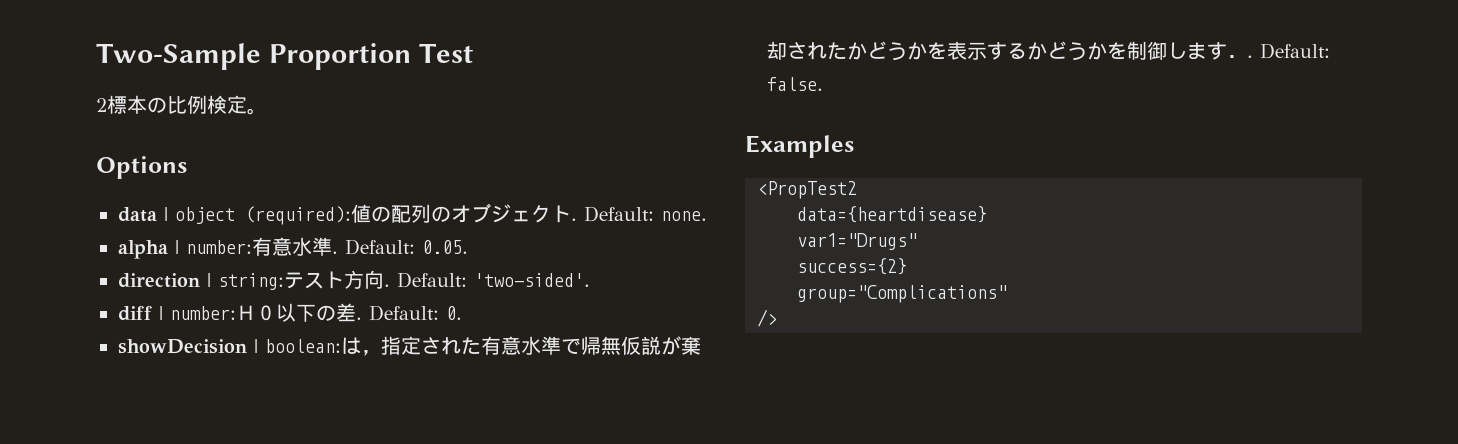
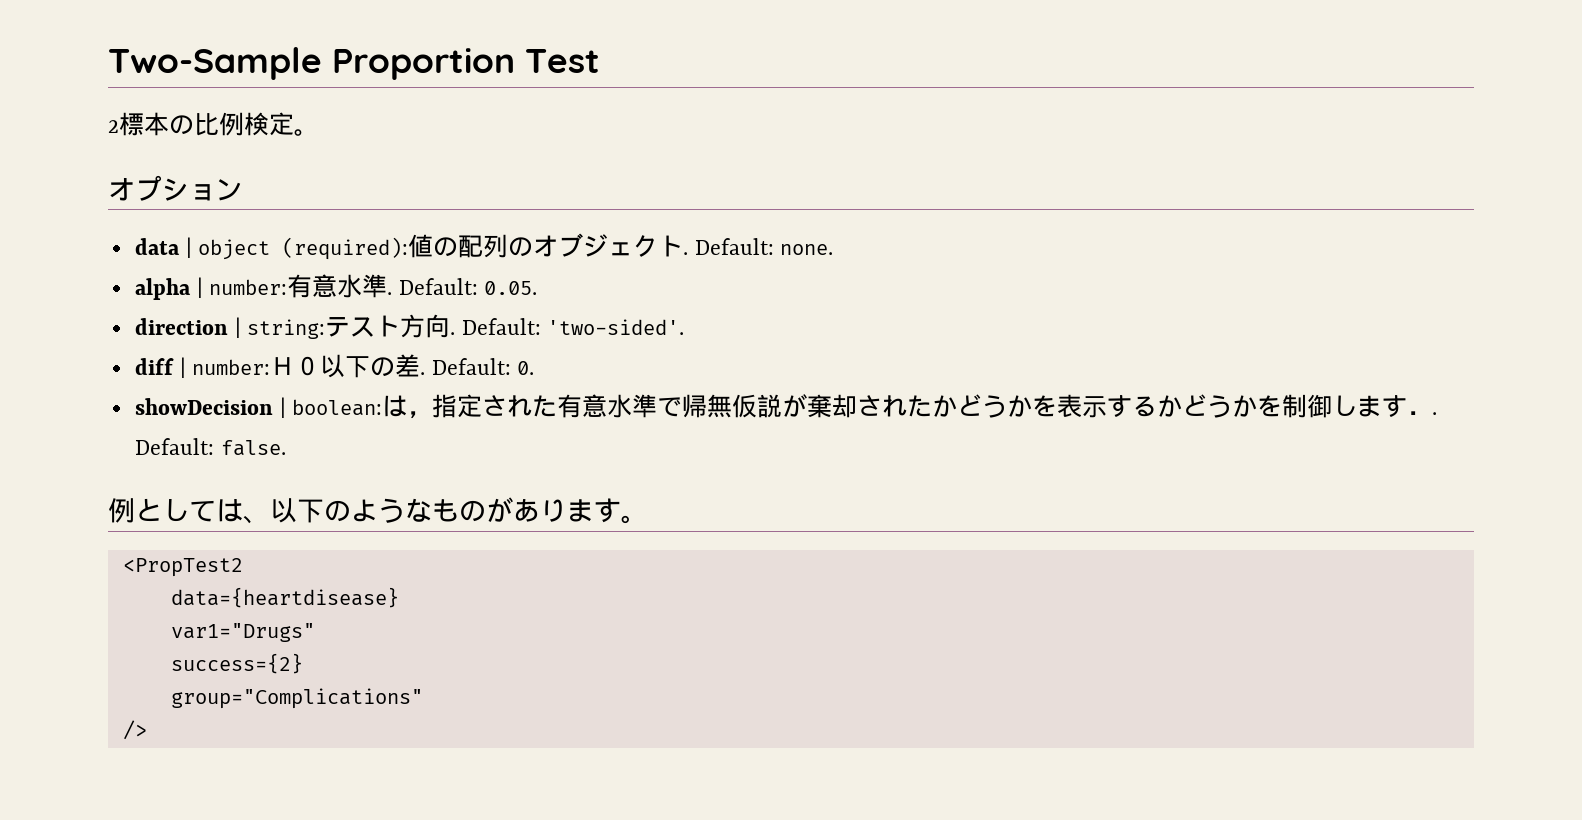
- Options
+ オプション
- Examples
+ 例としては、以下のようなものがあります。

